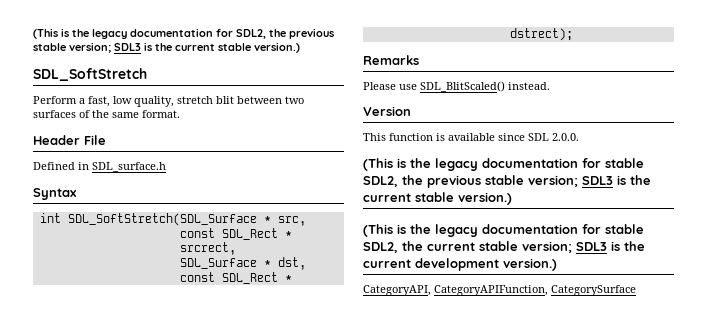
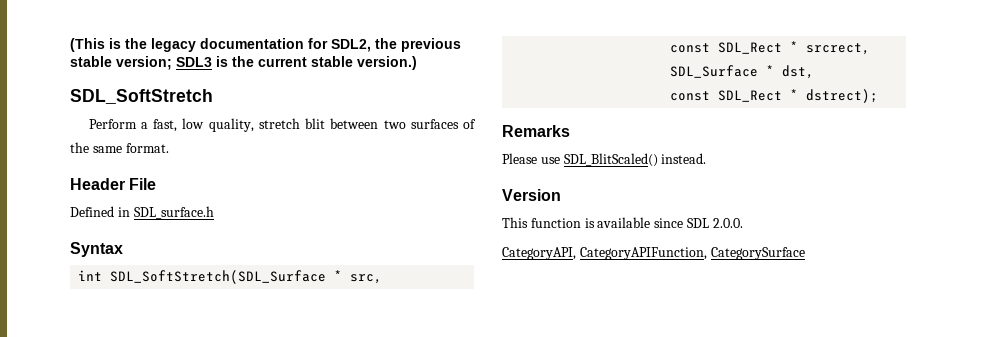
- (This is the legacy documentation for stable SDL2, the previous stable version; SDL3 is the current stable version.)
- (This is the legacy documentation for stable SDL2, the current stable version; SDL3 is the current development version.)

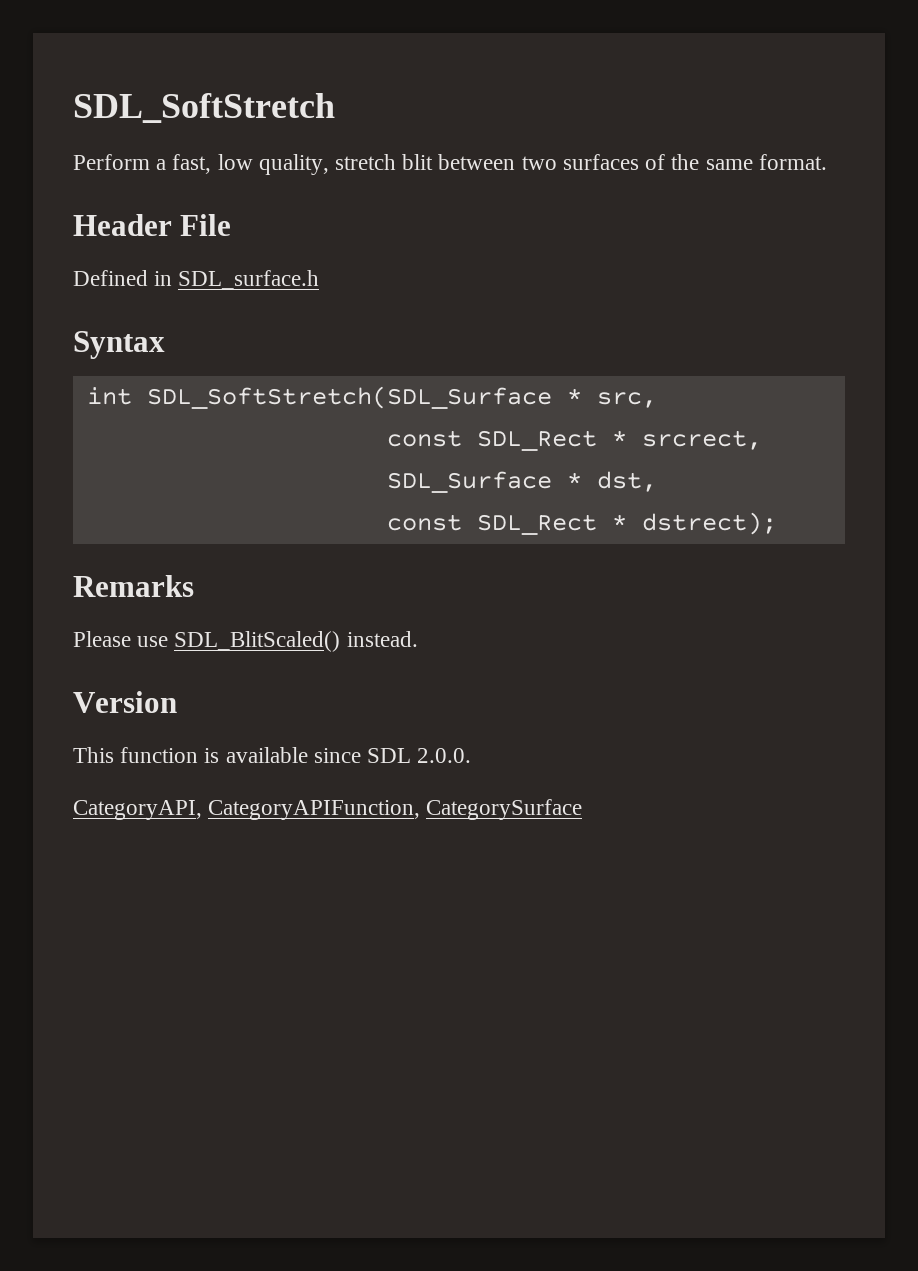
- (This is the legacy documentation for SDL2, the previous stable version; SDL3 is the current stable version.)

